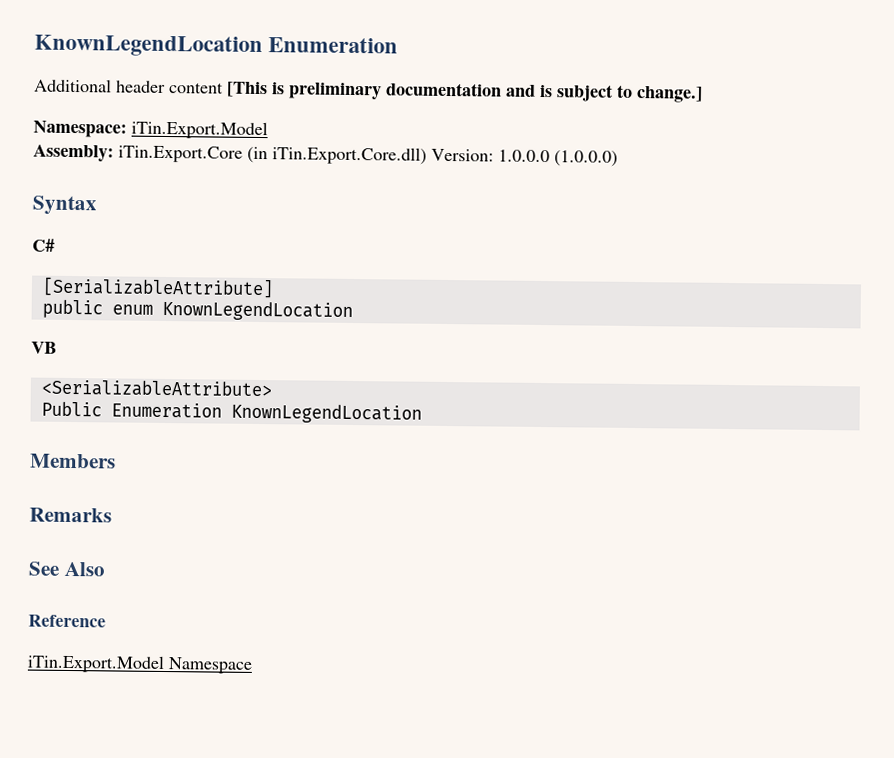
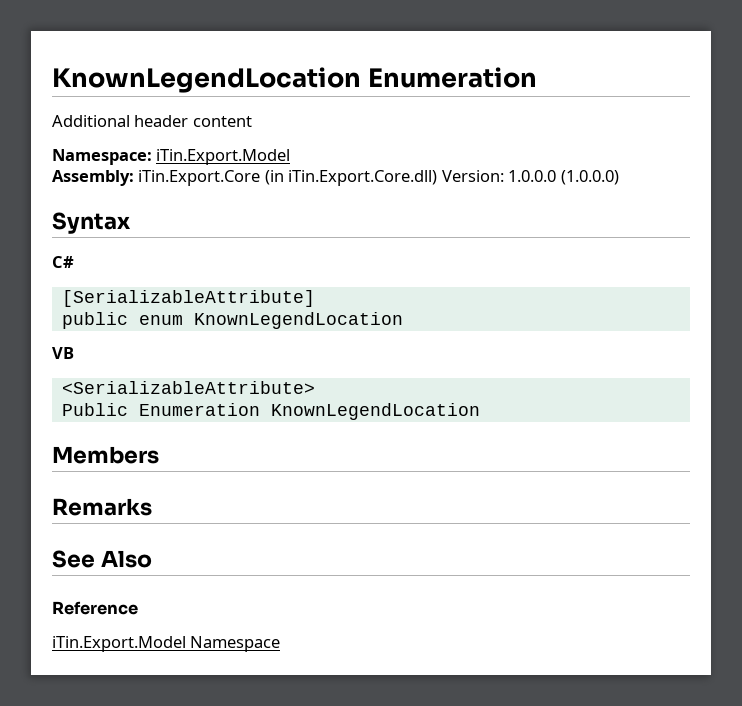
- Additional header content [This is preliminary documentation and is subject to change.]
+ Additional header content

